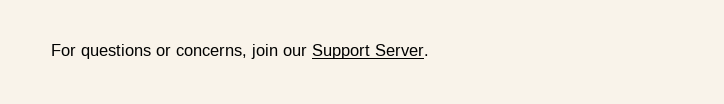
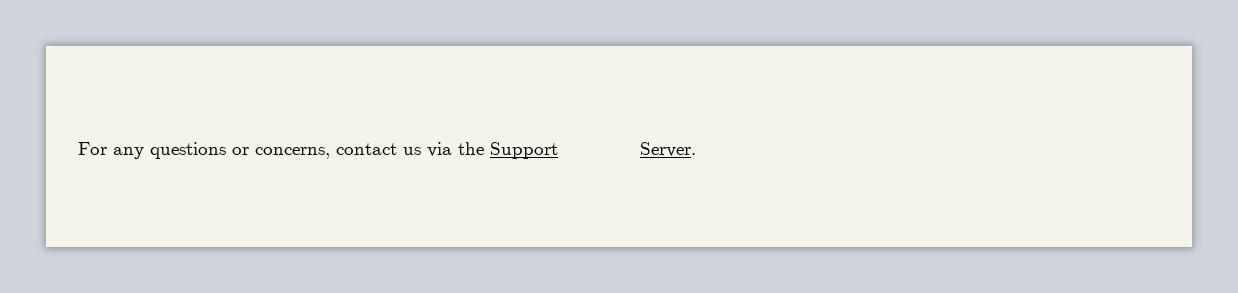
- For questions or concerns, join our Support Server.
+ For any questions or concerns, contact us via the Support Server.

